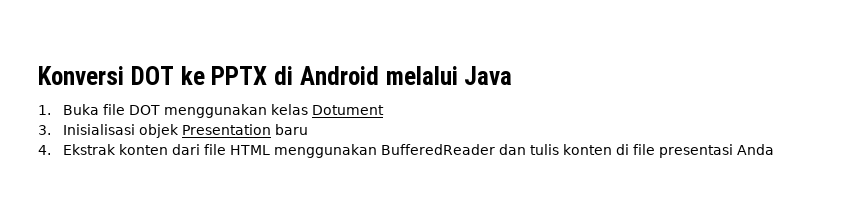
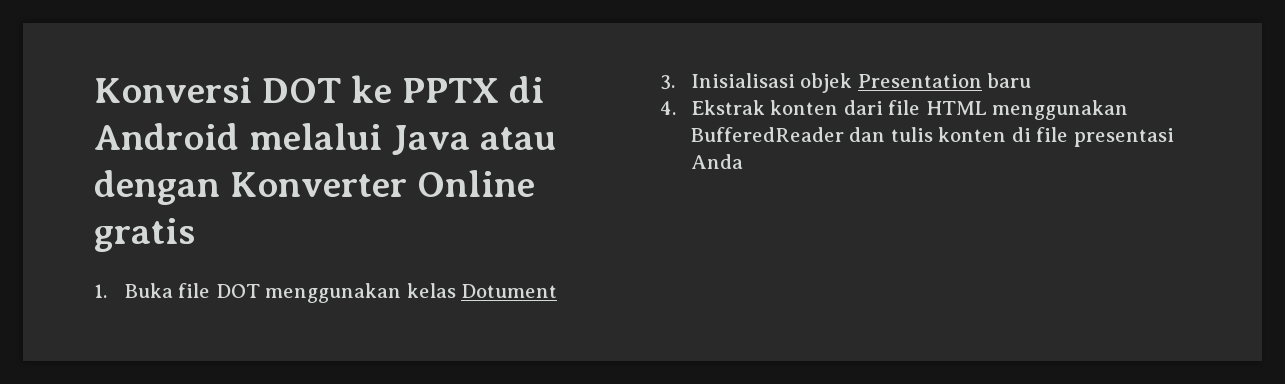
- Konversi DOT ke PPTX di Android melalui Java
+ Konversi DOT ke PPTX di Android melalui Java atau dengan Konverter Online gratis

